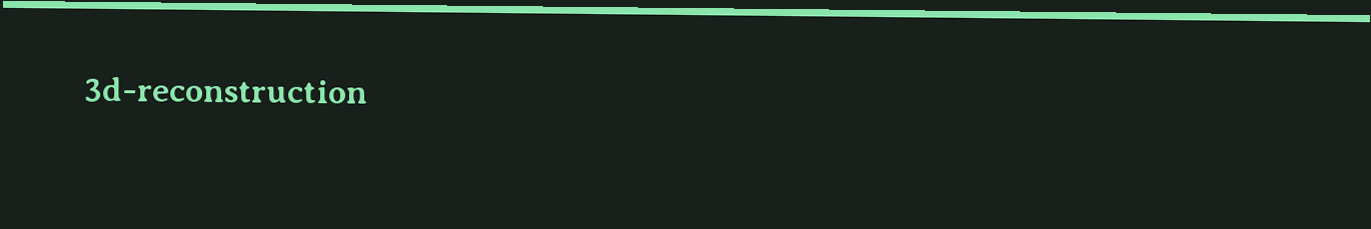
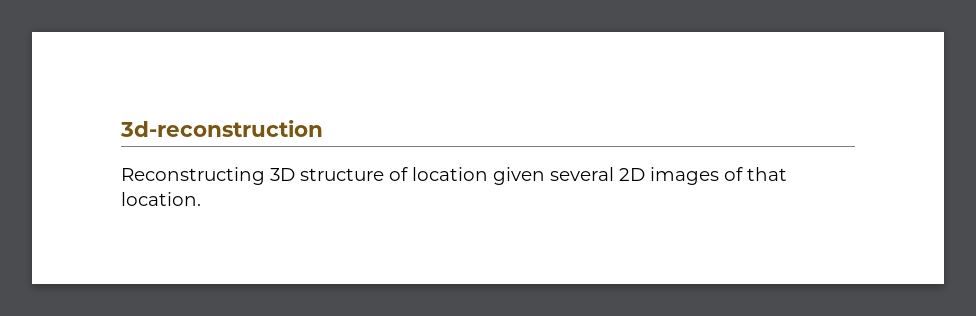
+ Reconstructing 3D structure of location given several 2D images of that location.

